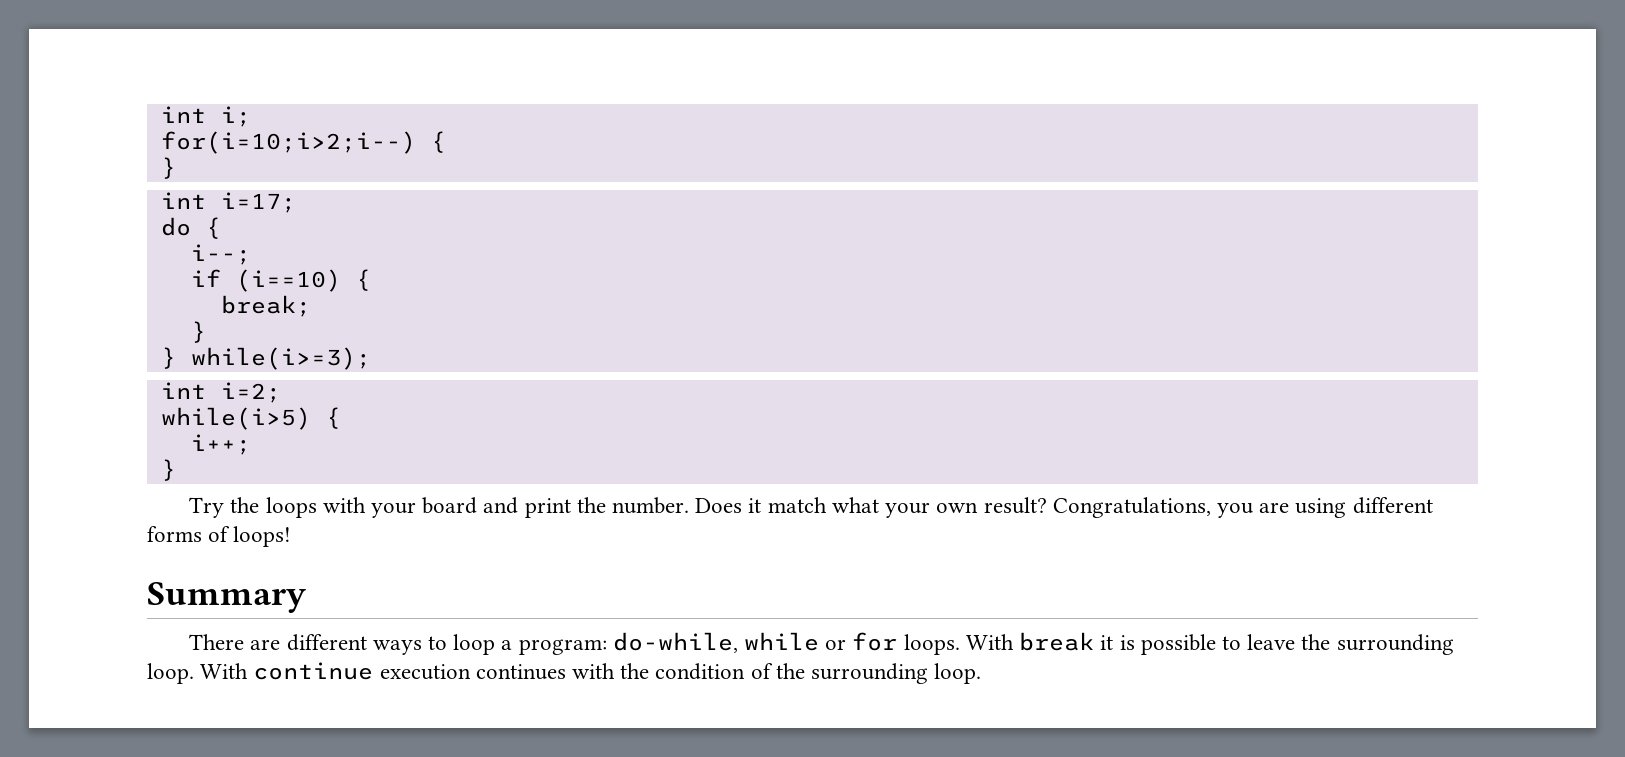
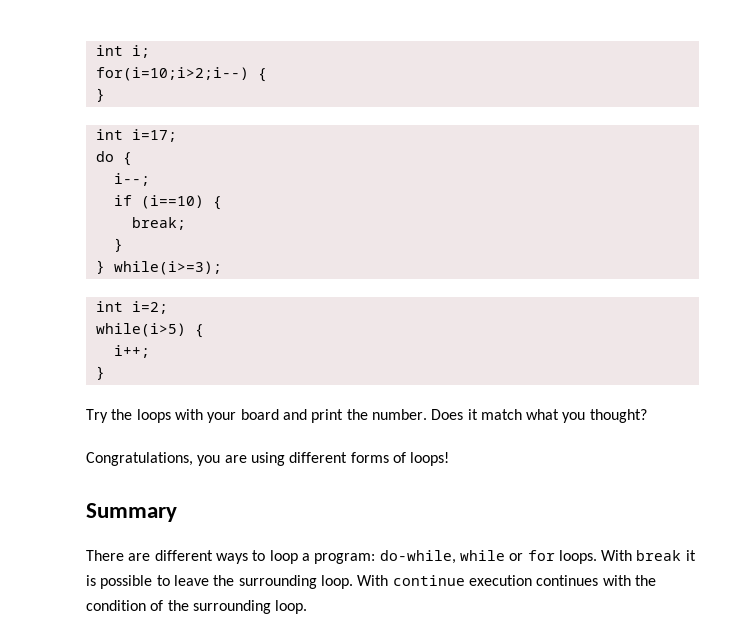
- Does it match what your own result? Congratulations, you are using different forms of loops!
+ Does it match what you thought?
+ Congratulations, you are using different forms of loops!

